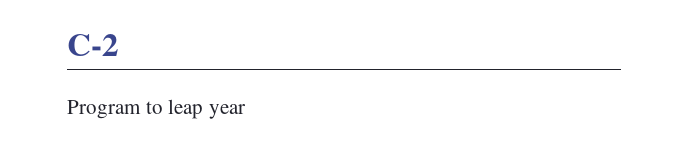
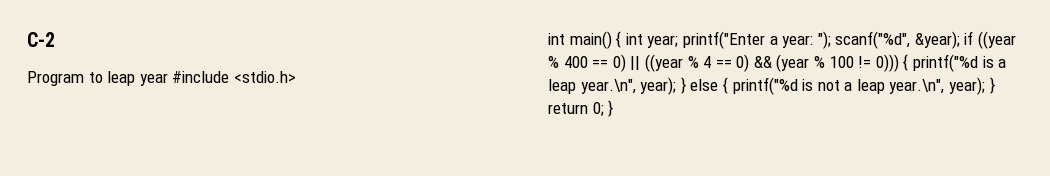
- Program to leap year
+ Program to leap year #include <stdio.h>
+ int main() { int year; printf("Enter a year: "); scanf("%d", &year); if ((year % 400 == 0) || ((year % 4 == 0) && (year % 100 != 0))) { printf("%d is a leap year.\n", year); } else { printf("%d is not a leap year.\n", year); } return 0; }

